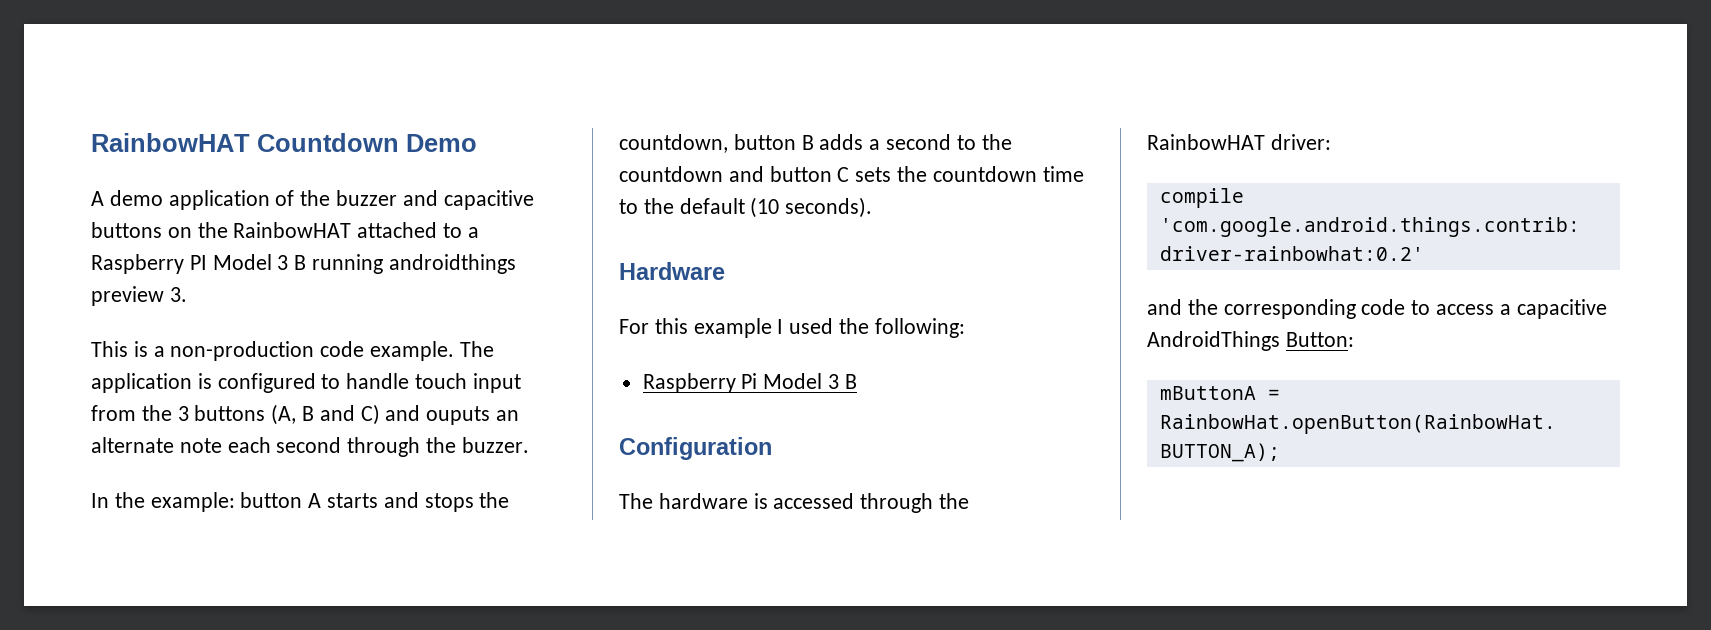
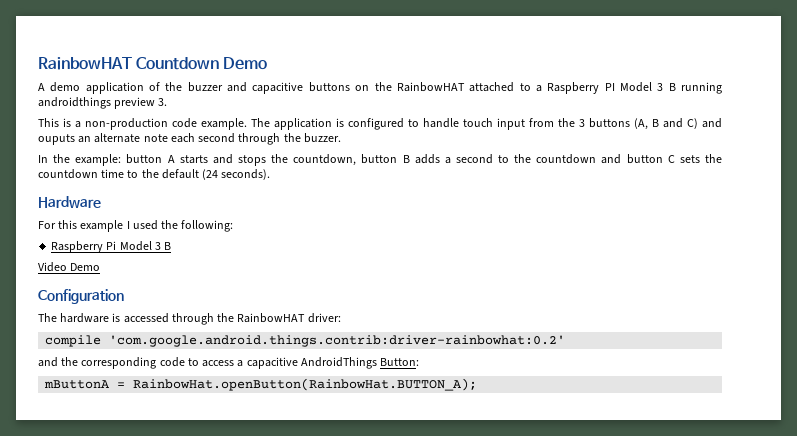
- In the example: button A starts and stops the countdown, button B adds a second to the countdown and button C sets the countdown time to the default (10 seconds).
+ In the example: button A starts and stops the countdown, button B adds a second to the countdown and button C sets the countdown time to the default (24 seconds).
+ Video Demo

